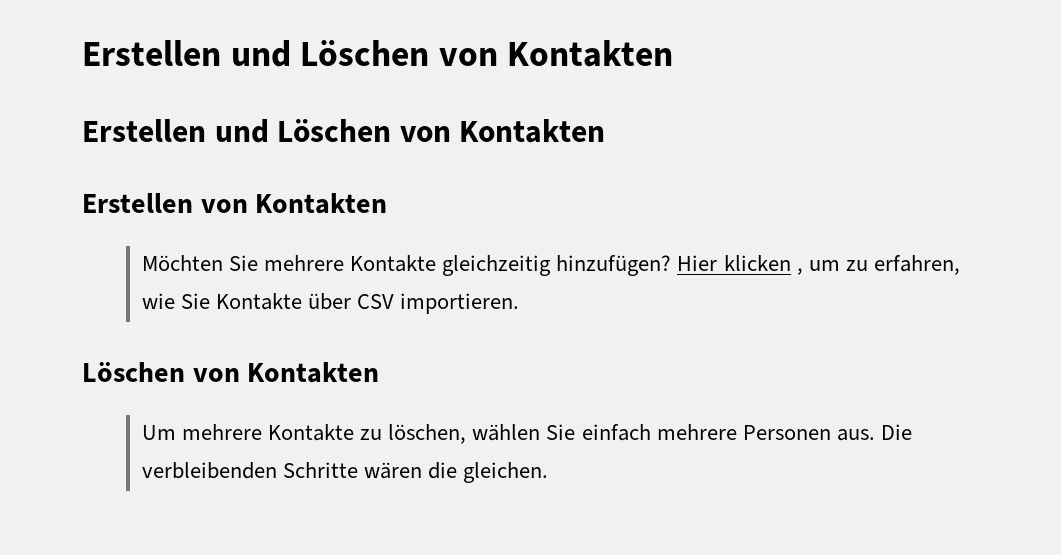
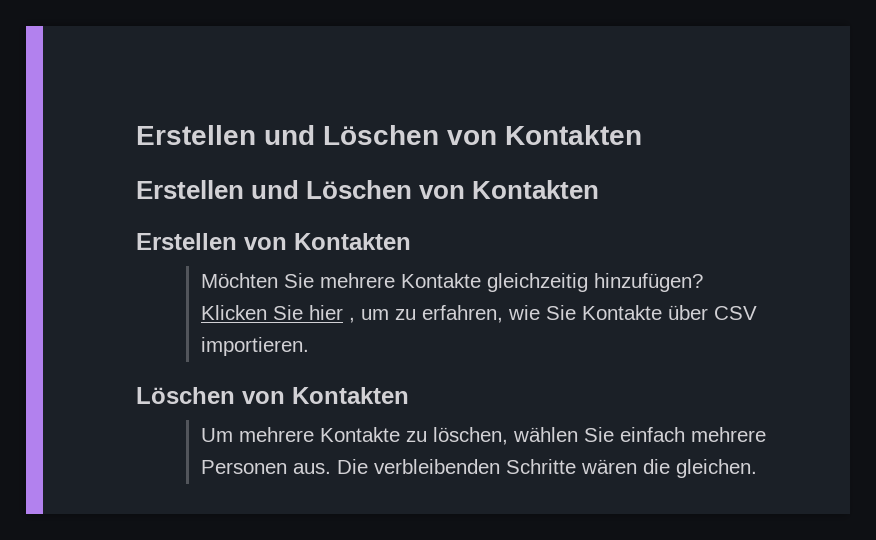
- Hier klicken , um zu erfahren, wie Sie Kontakte über CSV importieren.
+ Klicken Sie hier , um zu erfahren, wie Sie Kontakte über CSV importieren.

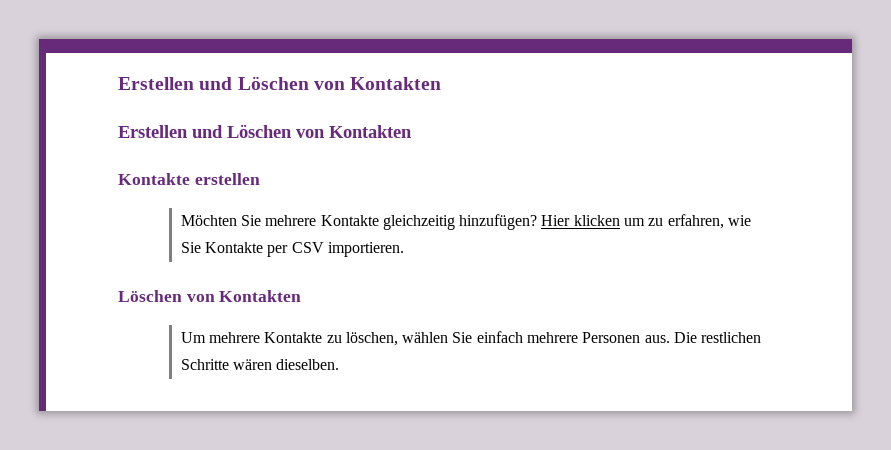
- Erstellen von Kontakten
+ Kontakte erstellen
- Klicken Sie hier , um zu erfahren, wie Sie Kontakte über CSV importieren.
+ Hier klicken um zu erfahren, wie Sie Kontakte per CSV importieren.
- Die verbleibenden Schritte wären die gleichen.
+ Die restlichen Schritte wären dieselben.

